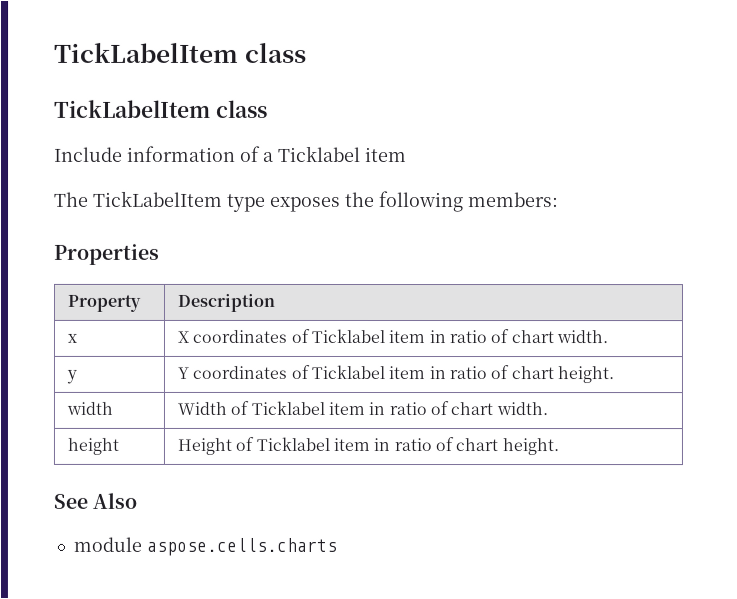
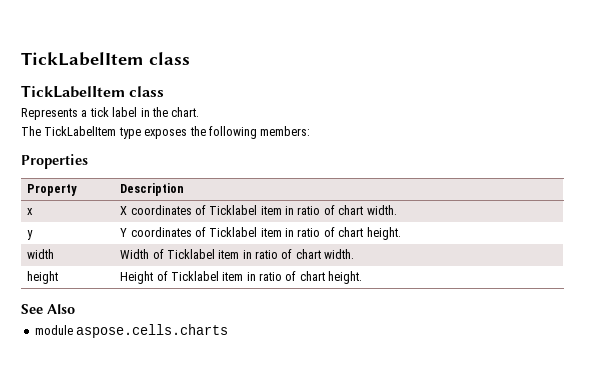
- Include information of a Ticklabel item
+ Represents a tick label in the chart.

